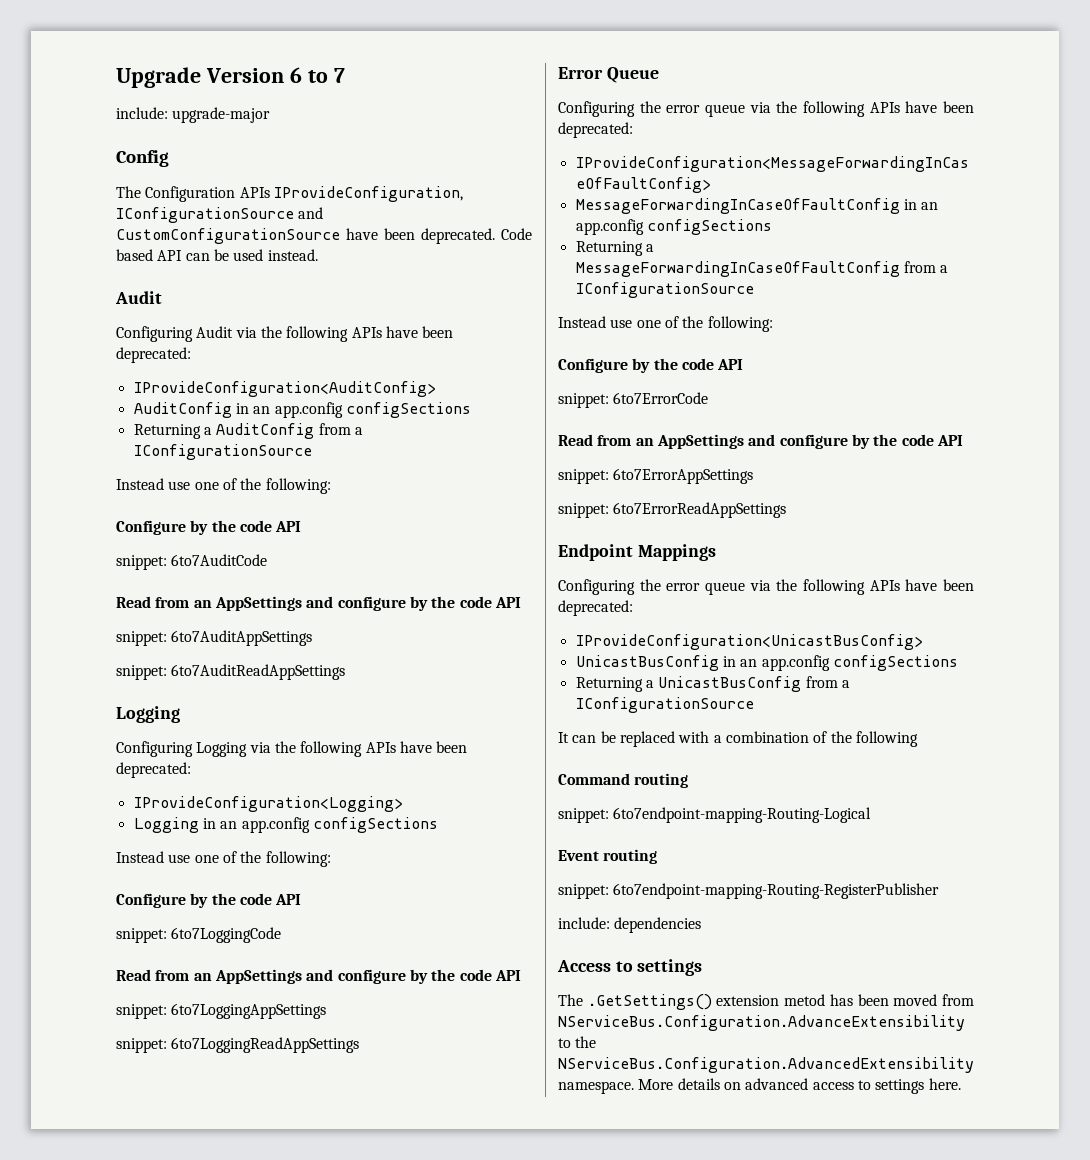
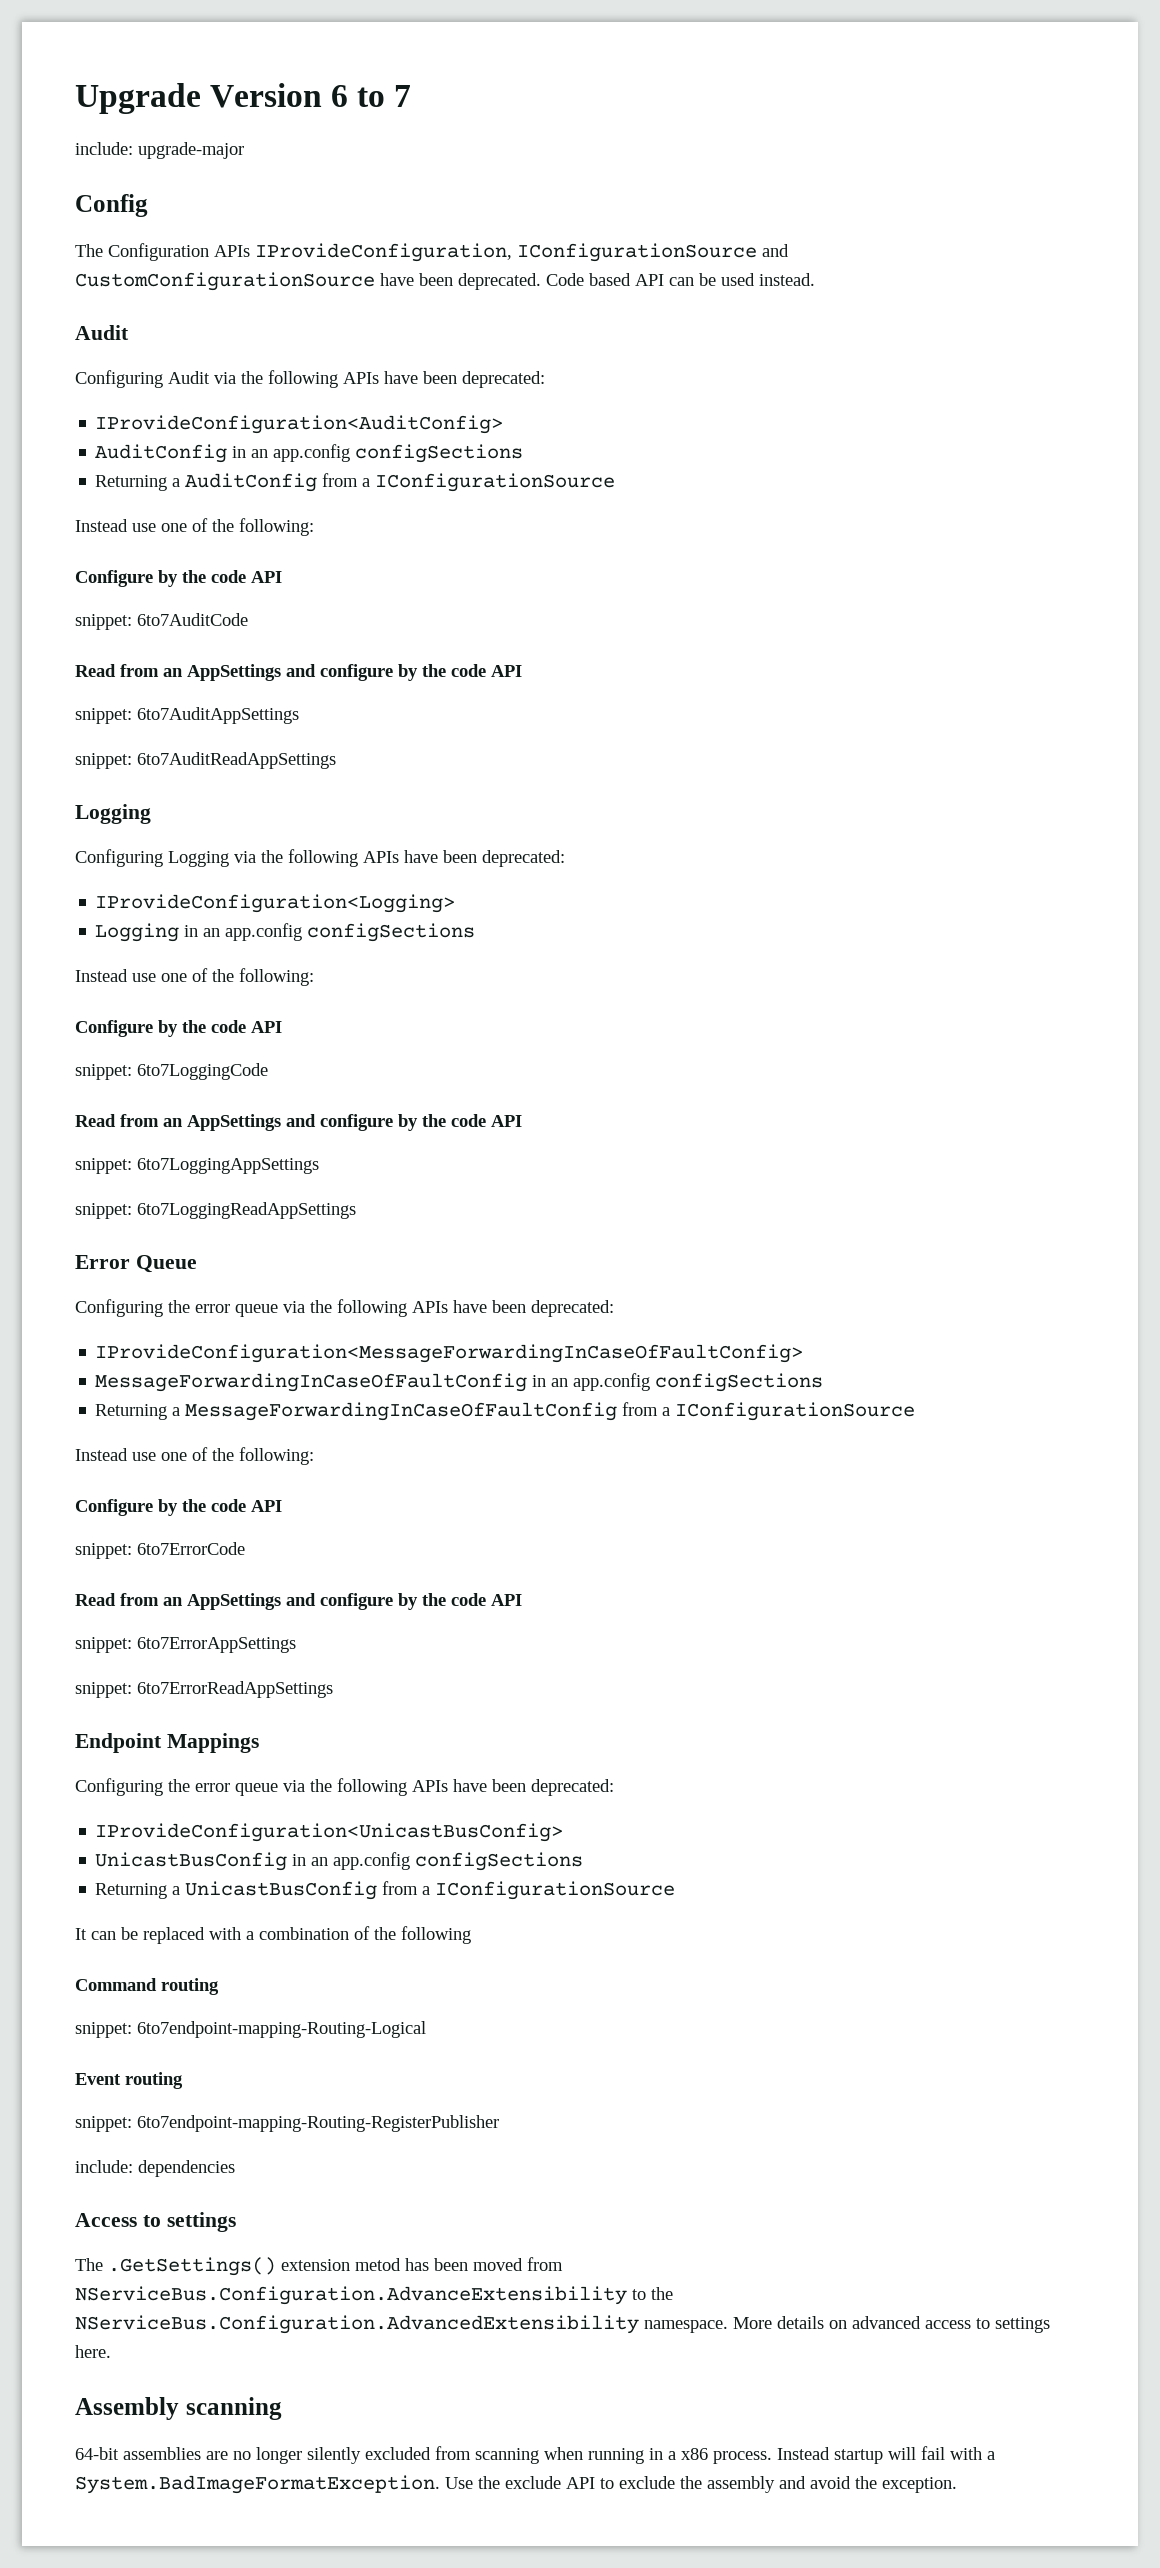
+ Assembly scanning
+ 64-bit assemblies are no longer silently excluded from scanning when running in a x86 process. Instead startup will fail with a System.BadImageFormatException. Use the exclude API to exclude the assembly and avoid the exception.

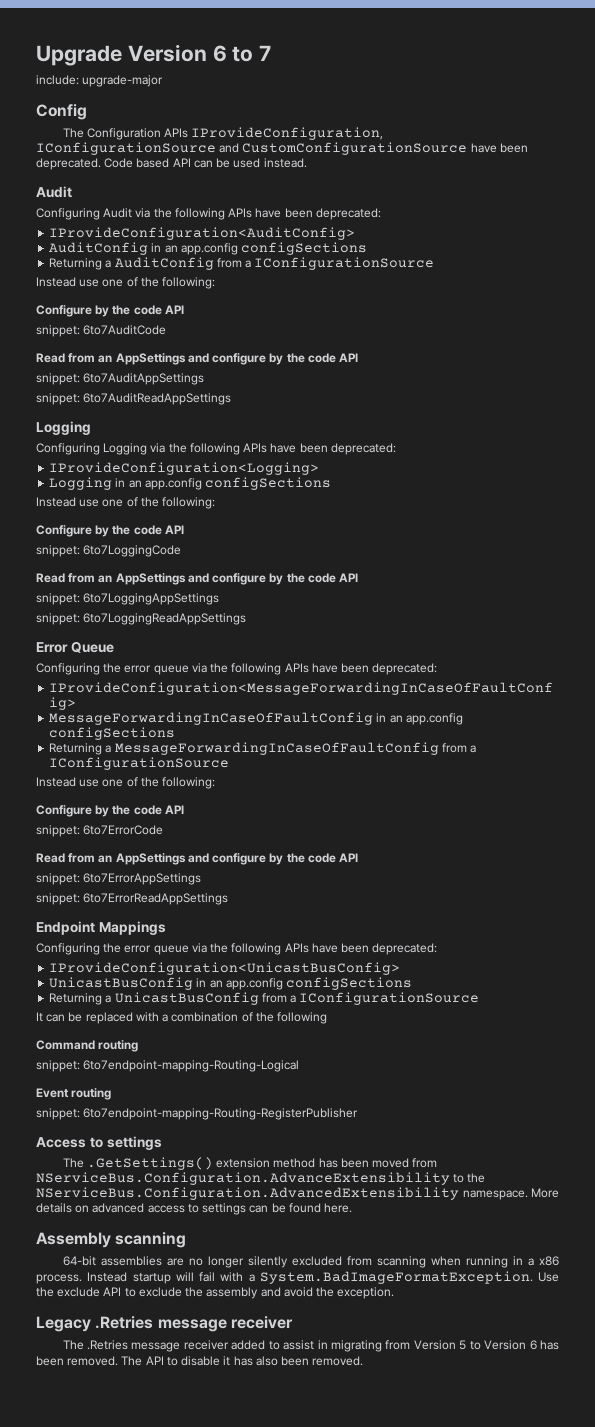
- include: dependencies
- The .GetSettings() extension metod has been moved from NServiceBus.Configuration.AdvanceExtensibility to the NServiceBus.Configuration.AdvancedExtensibility namespace.
+ The .GetSettings() extension method has been moved from NServiceBus.Configuration.AdvanceExtensibility to the NServiceBus.Configuration.AdvancedExtensibility namespace.
- More details on advanced access to settings here.
+ More details on advanced access to settings can be found here.
+ Legacy .Retries message receiver
+ The .Retries message receiver added to assist in migrating from Version 5 to Version 6 has been removed. The API to disable it has also been removed.

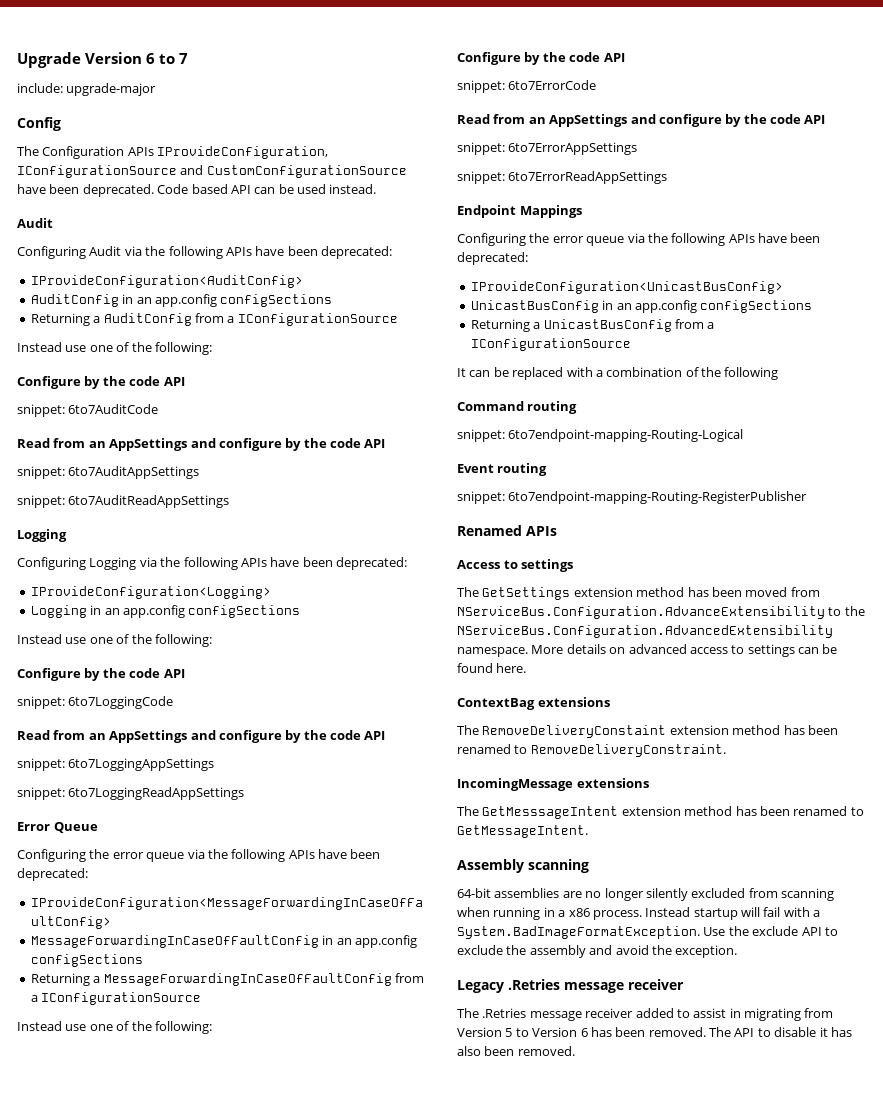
+ Renamed APIs
- The .GetSettings() extension method has been moved from NServiceBus.Configuration.AdvanceExtensibility to the NServiceBus.Configuration.AdvancedExtensibility namespace.
+ The GetSettings extension method has been moved from NServiceBus.Configuration.AdvanceExtensibility to the NServiceBus.Configuration.AdvancedExtensibility namespace.
+ ContextBag extensions
+ The RemoveDeliveryConstaint extension method has been renamed to RemoveDeliveryConstraint.
+ IncomingMessage extensions
+ The GetMesssageIntent extension method has been renamed to GetMessageIntent.

